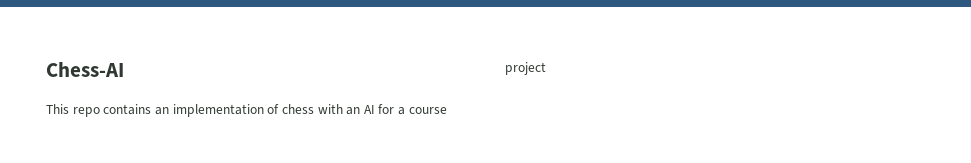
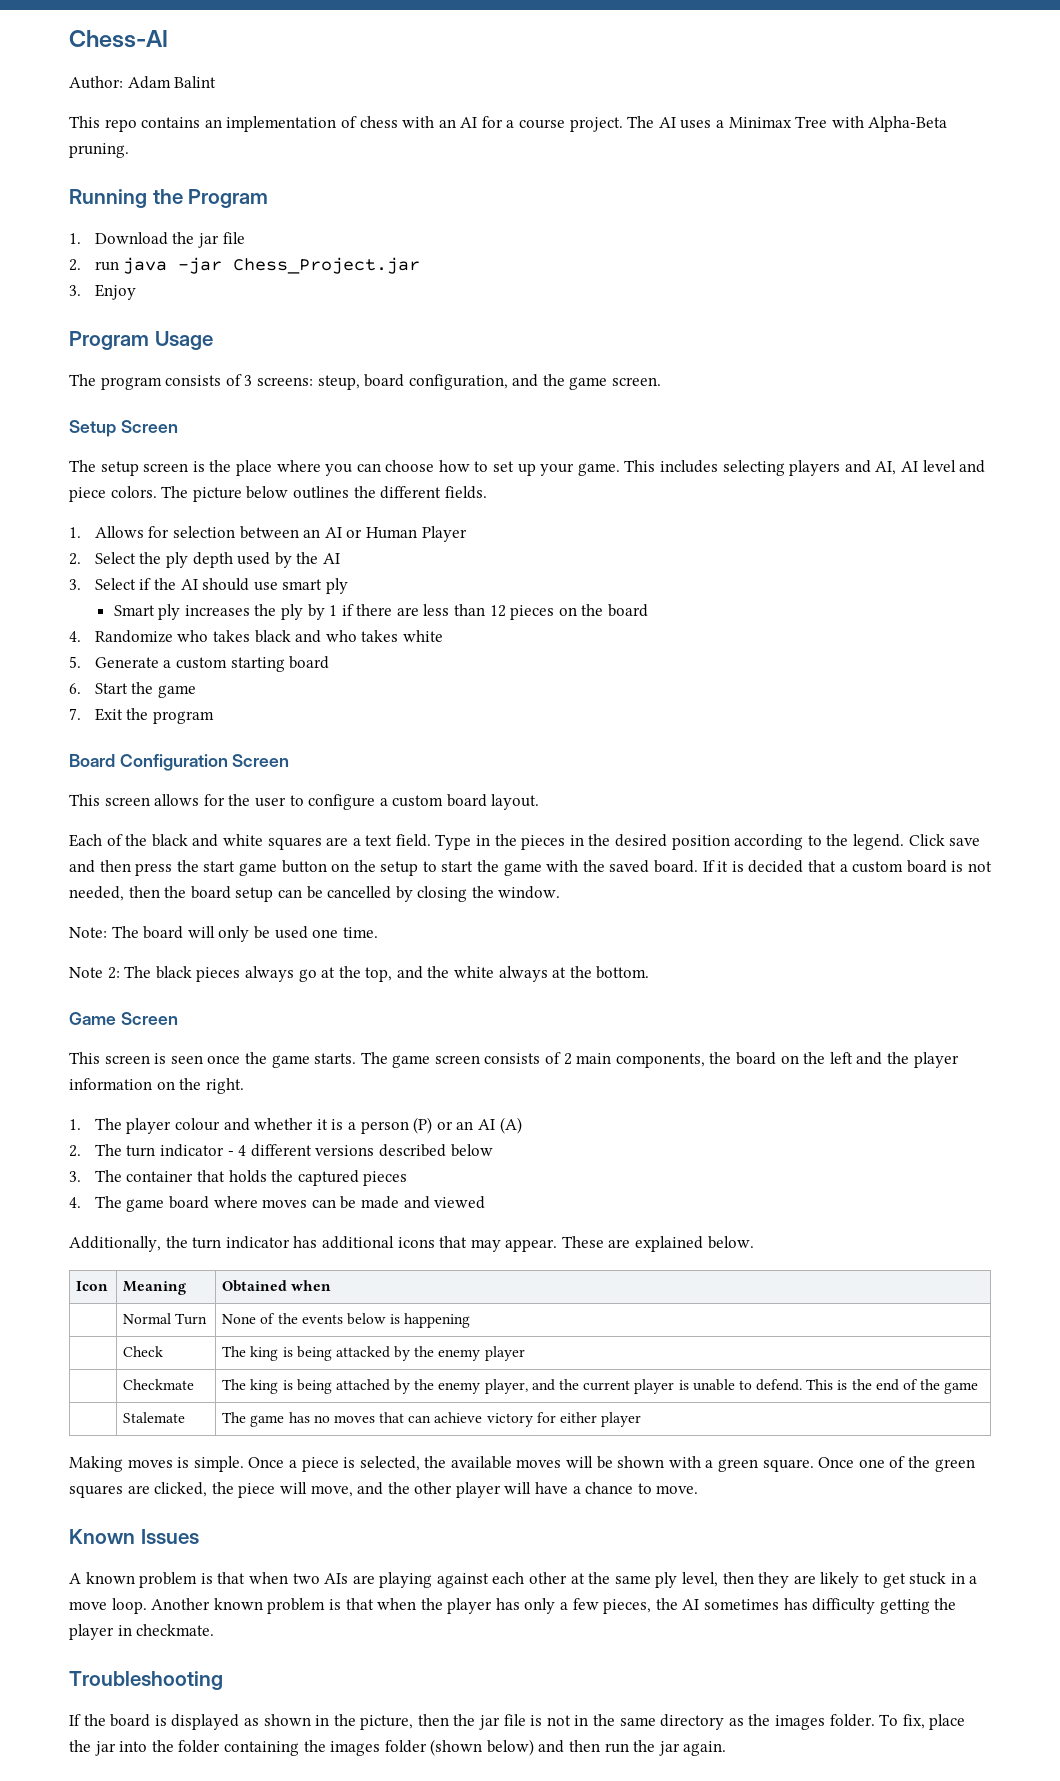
+ Author: Adam Balint
- This repo contains an implementation of chess with an AI for a course project
+ This repo contains an implementation of chess with an AI for a course project. The AI uses a Minimax Tree with Alpha-Beta pruning.
+ Running the Program
+ 1. Download the jar file
+ 2. run java -jar Chess_Project.jar
+ 3. Enjoy
+ Program Usage
+ The program consists of 3 screens: steup, board configuration, and the game screen.
+ Setup Screen
+ The setup screen is the place where you can choose how to set up your game. This includes selecting players and AI, AI level and piece colors. The picture below outlines the different fields.
+ 1. Allows for selection between an AI or Human Player
+ 2. Select the ply depth used by the AI
+ 3. Select if the AI should use smart ply
+ Smart ply increases the ply by 1 if there are less than 12 pieces on the board
+ 4. Randomize who takes black and who takes white
+ 5. Generate a custom starting board
+ 6. Start the game
+ 7. Exit the program
+ Board Configuration Screen
+ This screen allows for the user to configure a custom board layout.
+ Each of the black and white squares are a text field. Type in the pieces in the desired position according to the legend. Click save and then press the start game button on the setup to start the game with the saved board. If it is decided that a custom board is not needed, then the board setup can be cancelled by closing the window.
+ Note: The board will only be used one time.
+ Note 2: The black pieces always go at the top, and the white always at the bottom.
+ Game Screen
+ This screen is seen once the game starts. The game screen consists of 2 main components, the board on the left and the player information on the right.
+ 1. The player colour and whether it is a person (P) or an AI (A)
+ 2. The turn indicator - 4 different versions described below
+ 3. The container that holds the captured pieces
+ 4. The game board where moves can be made and viewed
+ Additionally, the turn indicator has additional icons that may appear. These are explained below.
+ Icon | Meaning | Obtained when
+ | Normal Turn | None of the events below is happening
+ | Check | The king is being attacked by the enemy player
+ | Checkmate | The king is being attached by the enemy player, and the current player is unable to defend. This is the end of the game
+ | Stalemate | The game has no moves that can achieve victory for either player
+ Making moves is simple. Once a piece is selected, the available moves will be shown with a green square. Once one of the green squares are clicked, the piece will move, and the other player will have a chance to move.
+ Known Issues
+ A known problem is that when two AIs are playing against each other at the same ply level, then they are likely to get stuck in a move loop. Another known problem is that when the player has only a few pieces, the AI sometimes has difficulty getting the player in checkmate.
+ Troubleshooting
+ If the board is displayed as shown in the picture, then the jar file is not in the same directory as the images folder. To fix, place the jar into the folder containing the images folder (shown below) and then run the jar again.

